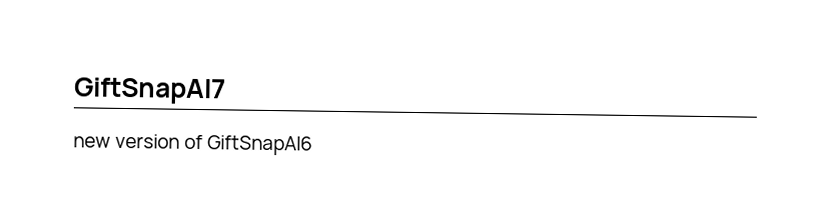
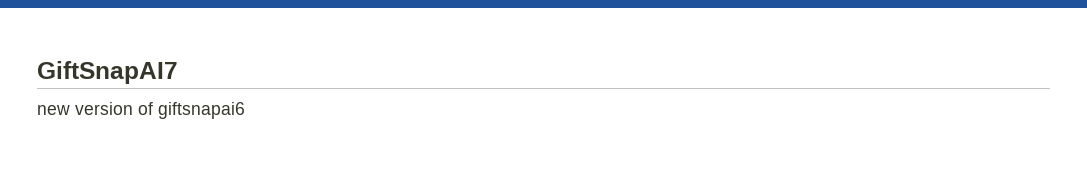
- new version of GiftSnapAI6
+ new version of giftsnapai6

